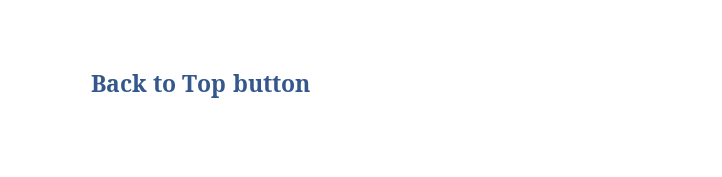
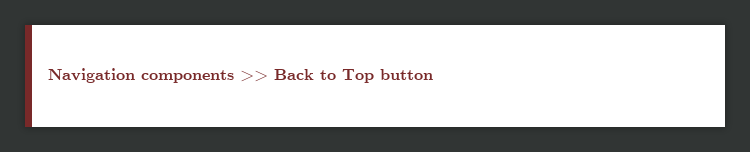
- Back to Top button
+ Navigation components >> Back to Top button

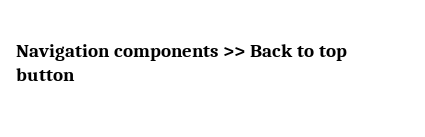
- Navigation components >> Back to Top button
+ Navigation components >> Back to top button

